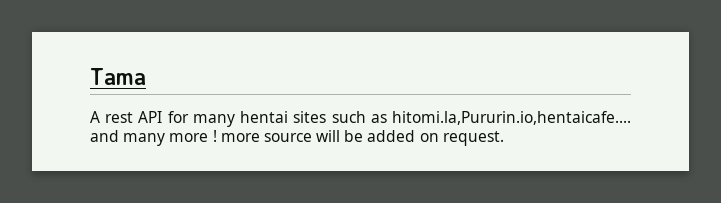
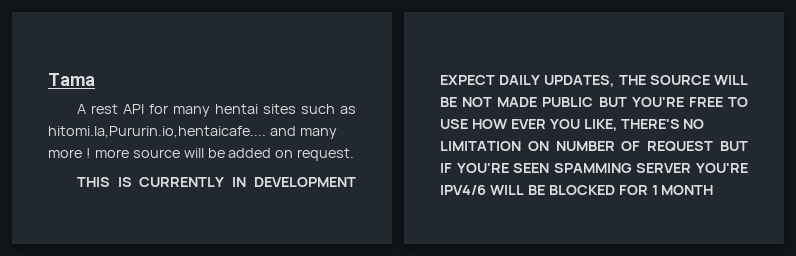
+ THIS IS CURRENTLY IN DEVELOPMENT EXPECT DAILY UPDATES, THE SOURCE WILL BE NOT MADE PUBLIC BUT YOU'RE FREE TO USE HOW EVER YOU LIKE, THERE'S NO LIMITATION ON NUMBER OF REQUEST BUT IF YOU'RE SEEN SPAMMING SERVER YOU'RE IPV4/6 WILL BE BLOCKED FOR 1 MONTH

